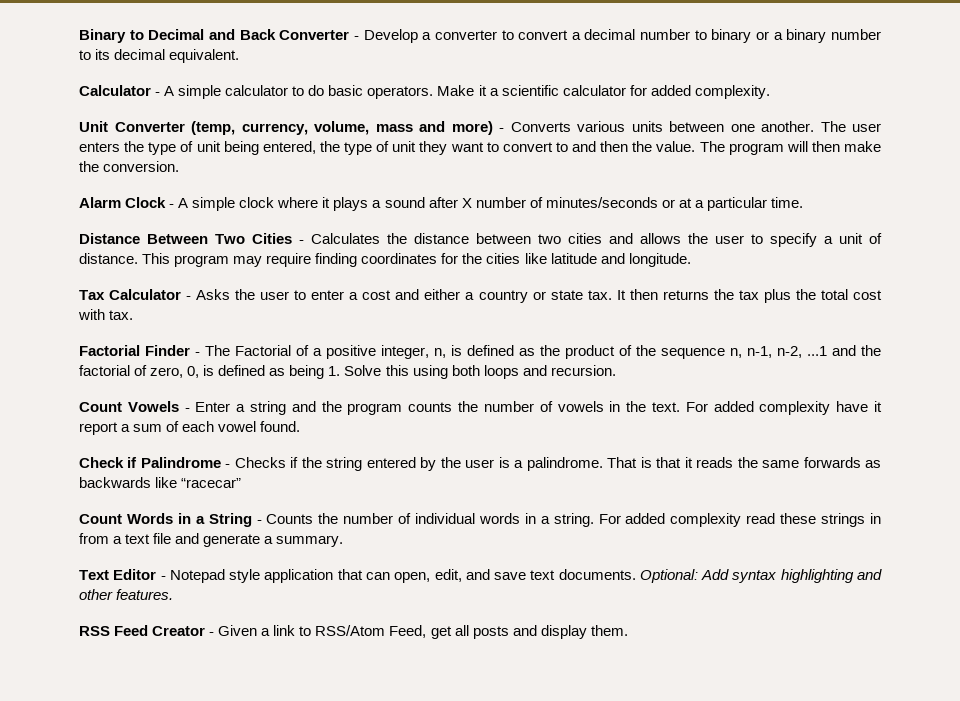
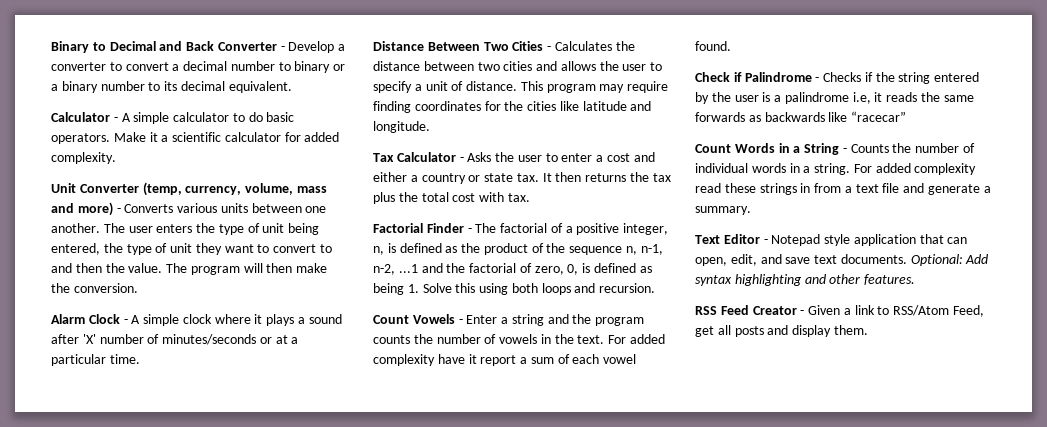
- Alarm Clock - A simple clock where it plays a sound after X number of minutes/seconds or at a particular time.
+ Alarm Clock - A simple clock where it plays a sound after 'X' number of minutes/seconds or at a particular time.
- Factorial Finder - The Factorial of a positive integer, n, is defined as the product of the sequence n, n-1, n-2, ...1 and the factorial of zero, 0, is defined as being 1. Solve this using both loops and recursion.
+ Factorial Finder - The factorial of a positive integer, n, is defined as the product of the sequence n, n-1, n-2, ...1 and the factorial of zero, 0, is defined as being 1. Solve this using both loops and recursion.
- Check if Palindrome - Checks if the string entered by the user is a palindrome. That is that it reads the same forwards as backwards like “racecar”
+ Check if Palindrome - Checks if the string entered by the user is a palindrome i.e, it reads the same forwards as backwards like “racecar”

